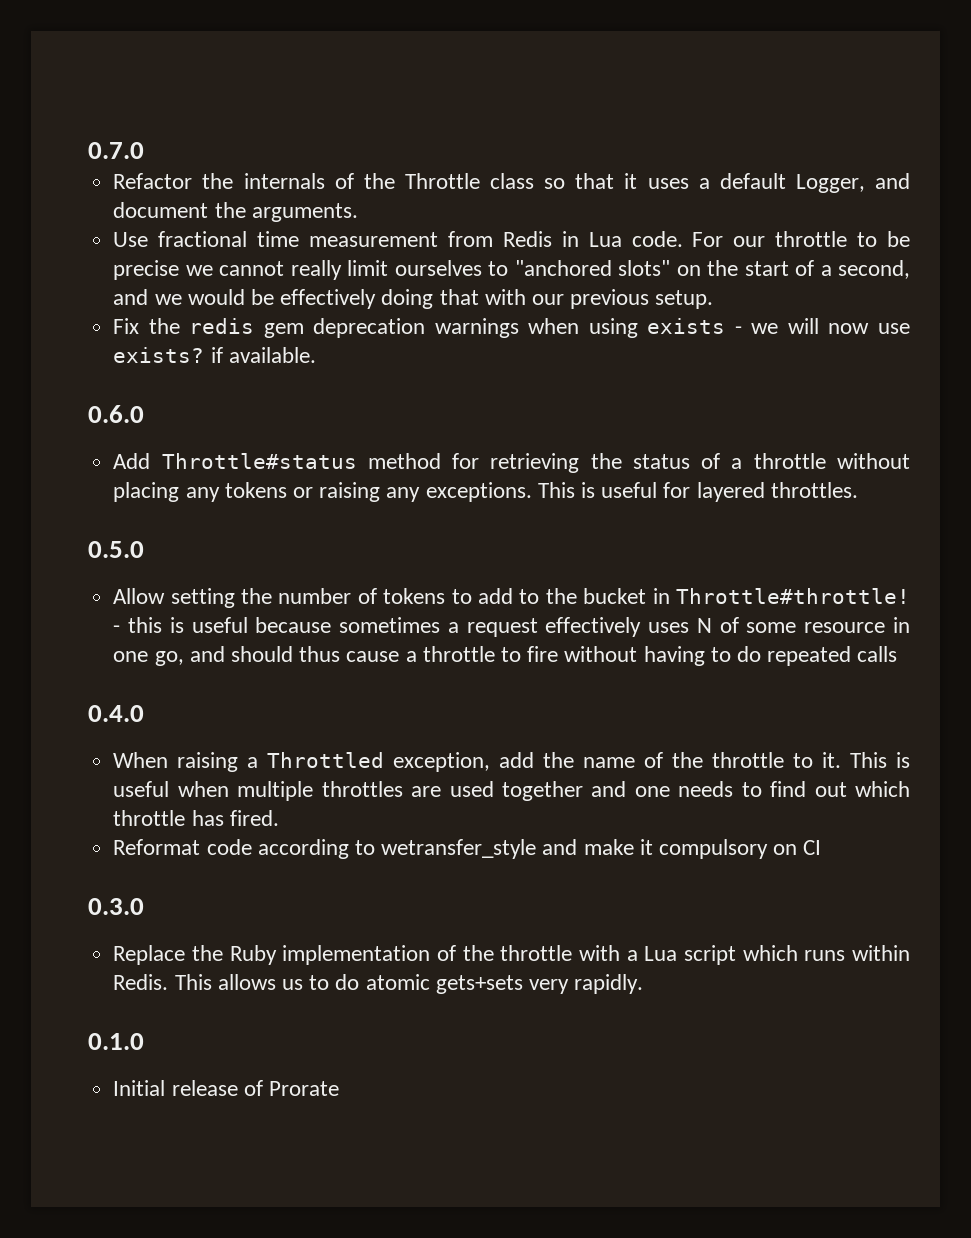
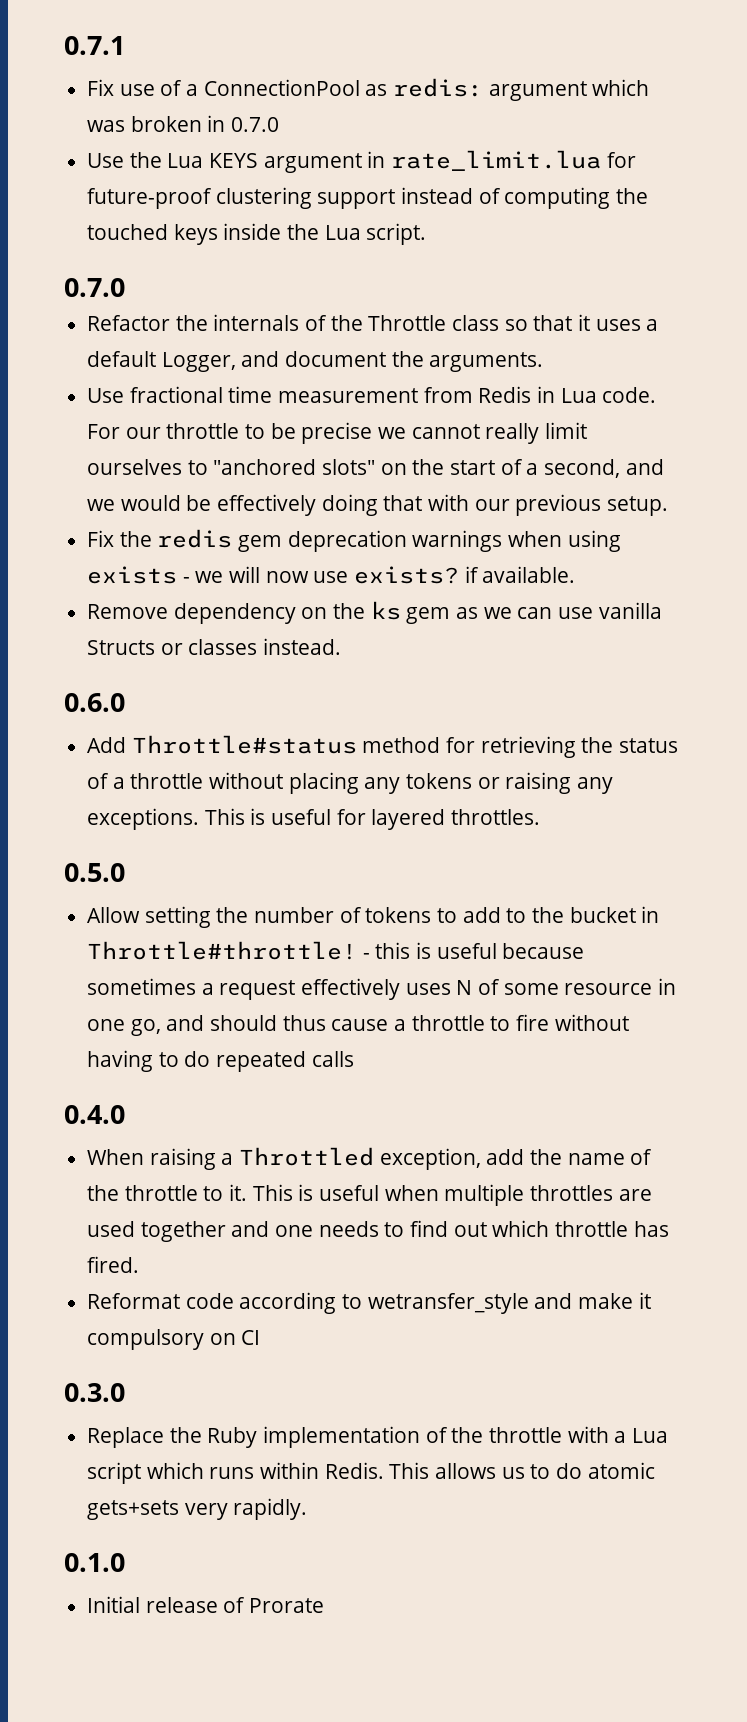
+ 0.7.1
+ Fix use of a ConnectionPool as redis: argument which was broken in 0.7.0
+ Use the Lua KEYS argument in rate_limit.lua for future-proof clustering support instead of computing the touched keys inside the Lua script.
+ Remove dependency on the ks gem as we can use vanilla Structs or classes instead.

